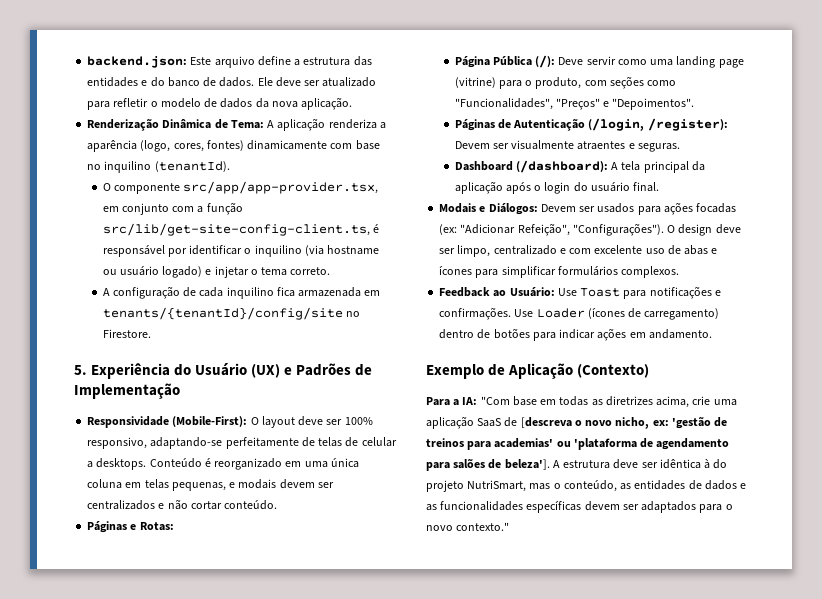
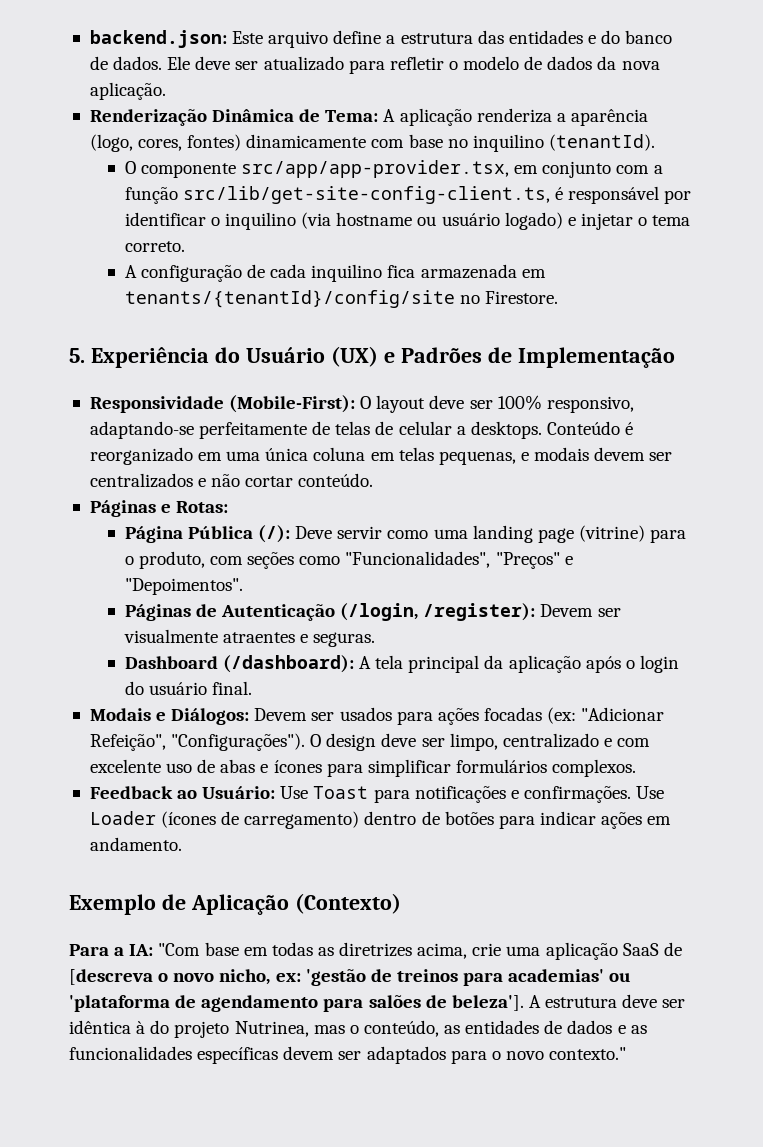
- A estrutura deve ser idêntica à do projeto NutriSmart, mas o conteúdo, as entidades de dados e as funcionalidades específicas devem ser adaptados para o novo contexto."
+ A estrutura deve ser idêntica à do projeto Nutrinea, mas o conteúdo, as entidades de dados e as funcionalidades específicas devem ser adaptados para o novo contexto."

